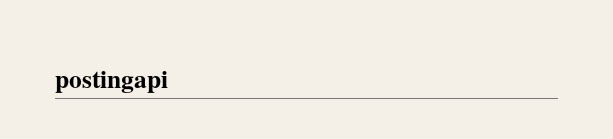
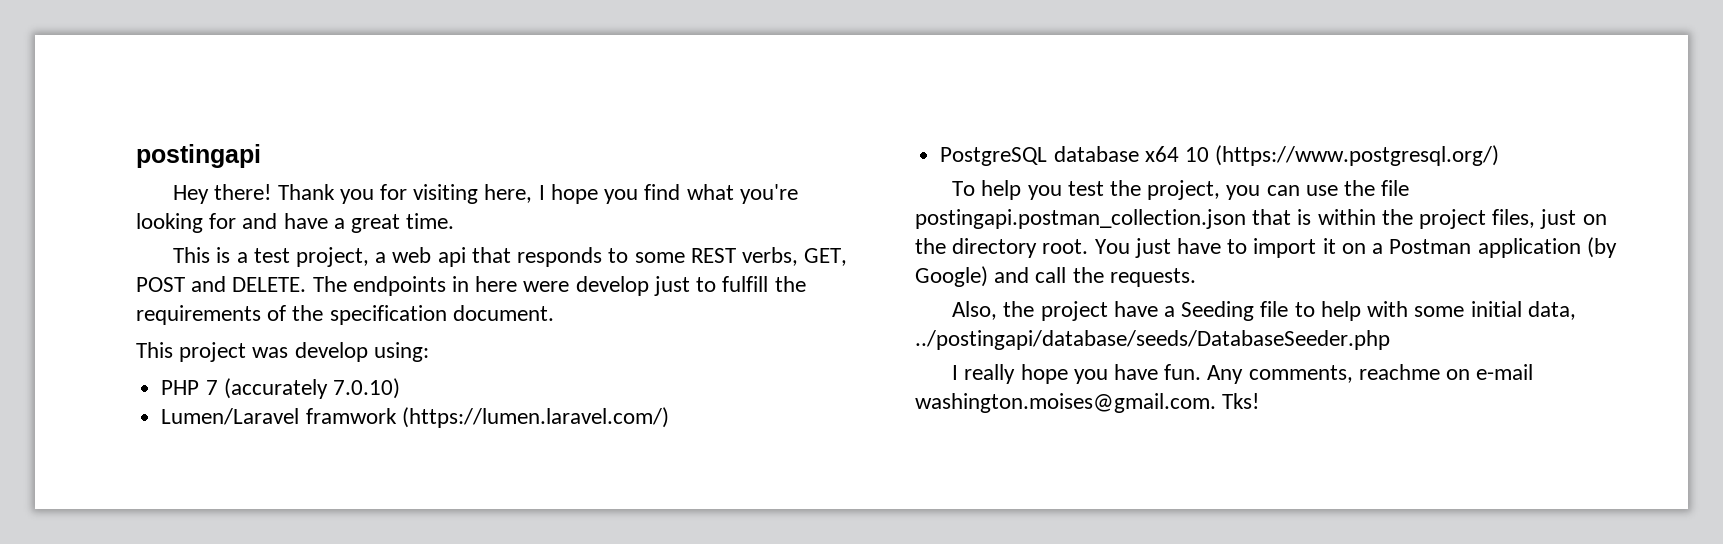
+ Hey there! Thank you for visiting here, I hope you find what you're looking for and have a great time.
+ This is a test project, a web api that responds to some REST verbs, GET, POST and DELETE. The endpoints in here were develop just to fulfill the requirements of the specification document.
+ This project was develop using:
+ PHP 7 (accurately 7.0.10)
+ Lumen/Laravel framwork (https://lumen.laravel.com/)
+ PostgreSQL database x64 10 (https://www.postgresql.org/)
+ To help you test the project, you can use the file postingapi.postman_collection.json that is within the project files, just on the directory root. You just have to import it on a Postman application (by Google) and call the requests.
+ Also, the project have a Seeding file to help with some initial data, ../postingapi/database/seeds/DatabaseSeeder.php
+ I really hope you have fun. Any comments, reachme on e-mail washington.moises@gmail.com. Tks!

